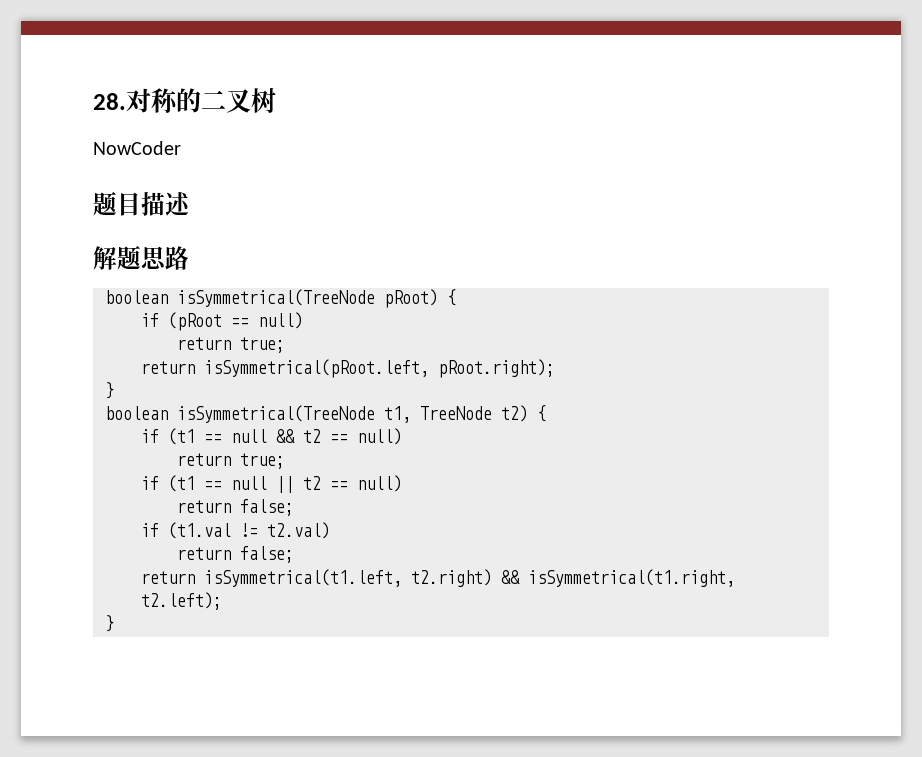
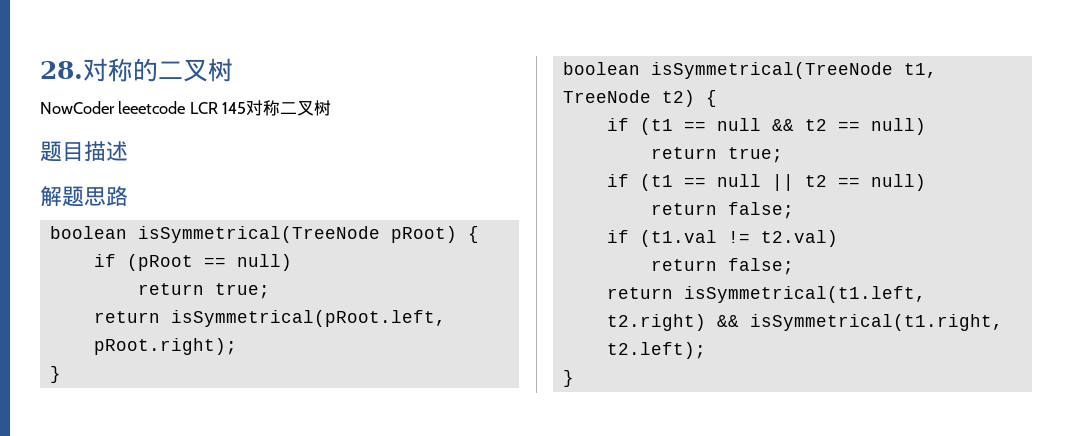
- NowCoder
+ NowCoder leeetcode LCR 145对称二叉树

